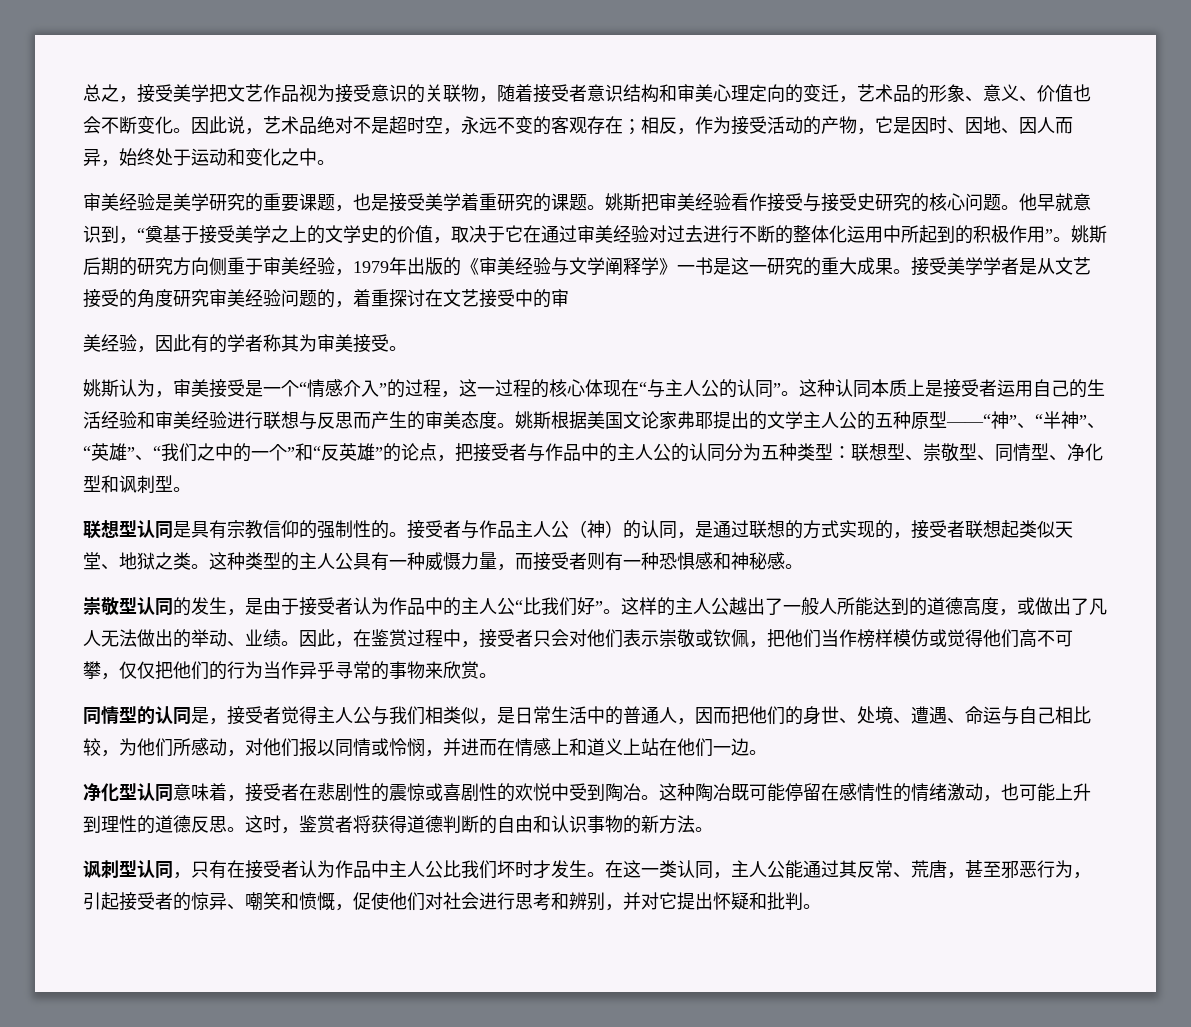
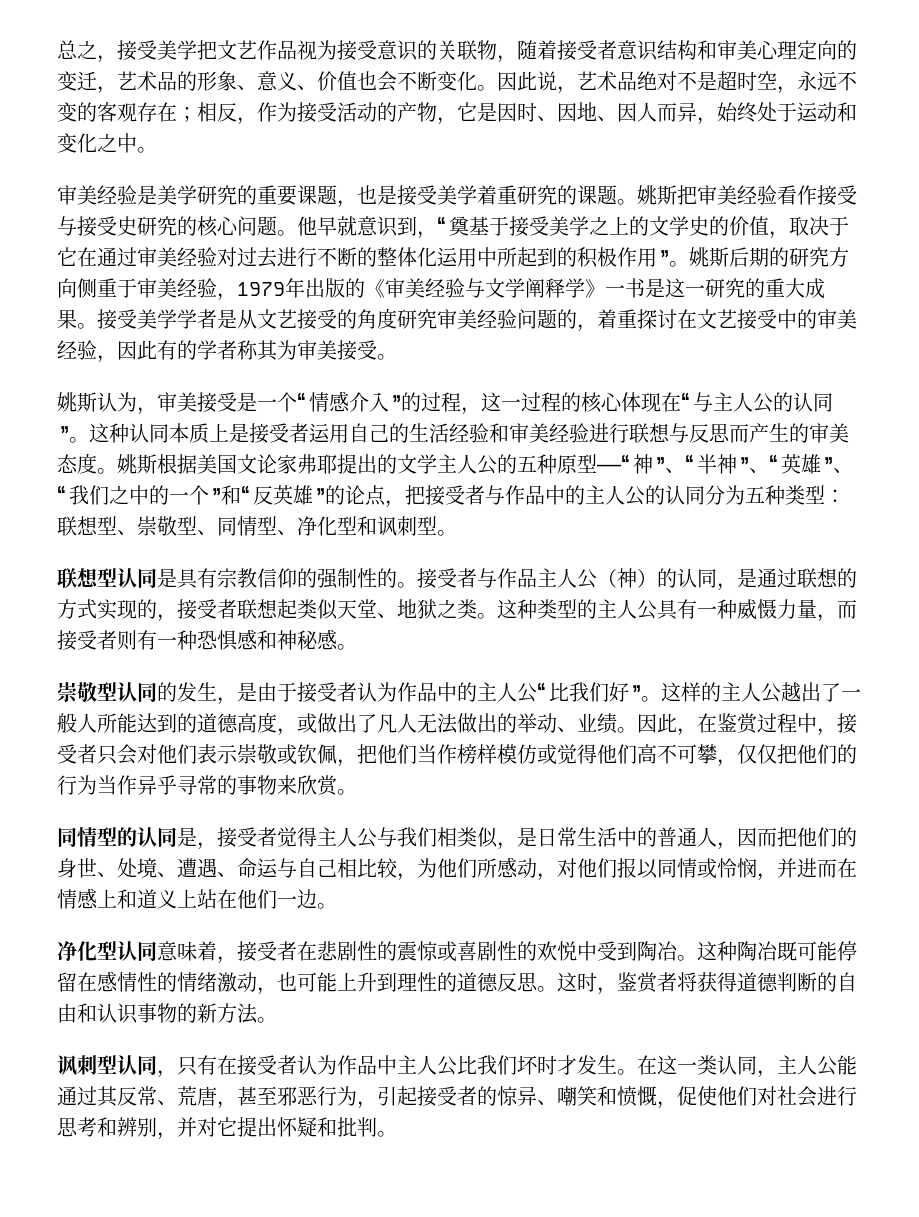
- 接受美学学者是从文艺接受的角度研究审美经验问题的，着重探讨在文艺接受中的审
- 美经验，因此有的学者称其为审美接受。
+ 接受美学学者是从文艺接受的角度研究审美经验问题的，着重探讨在文艺接受中的审美经验，因此有的学者称其为审美接受。

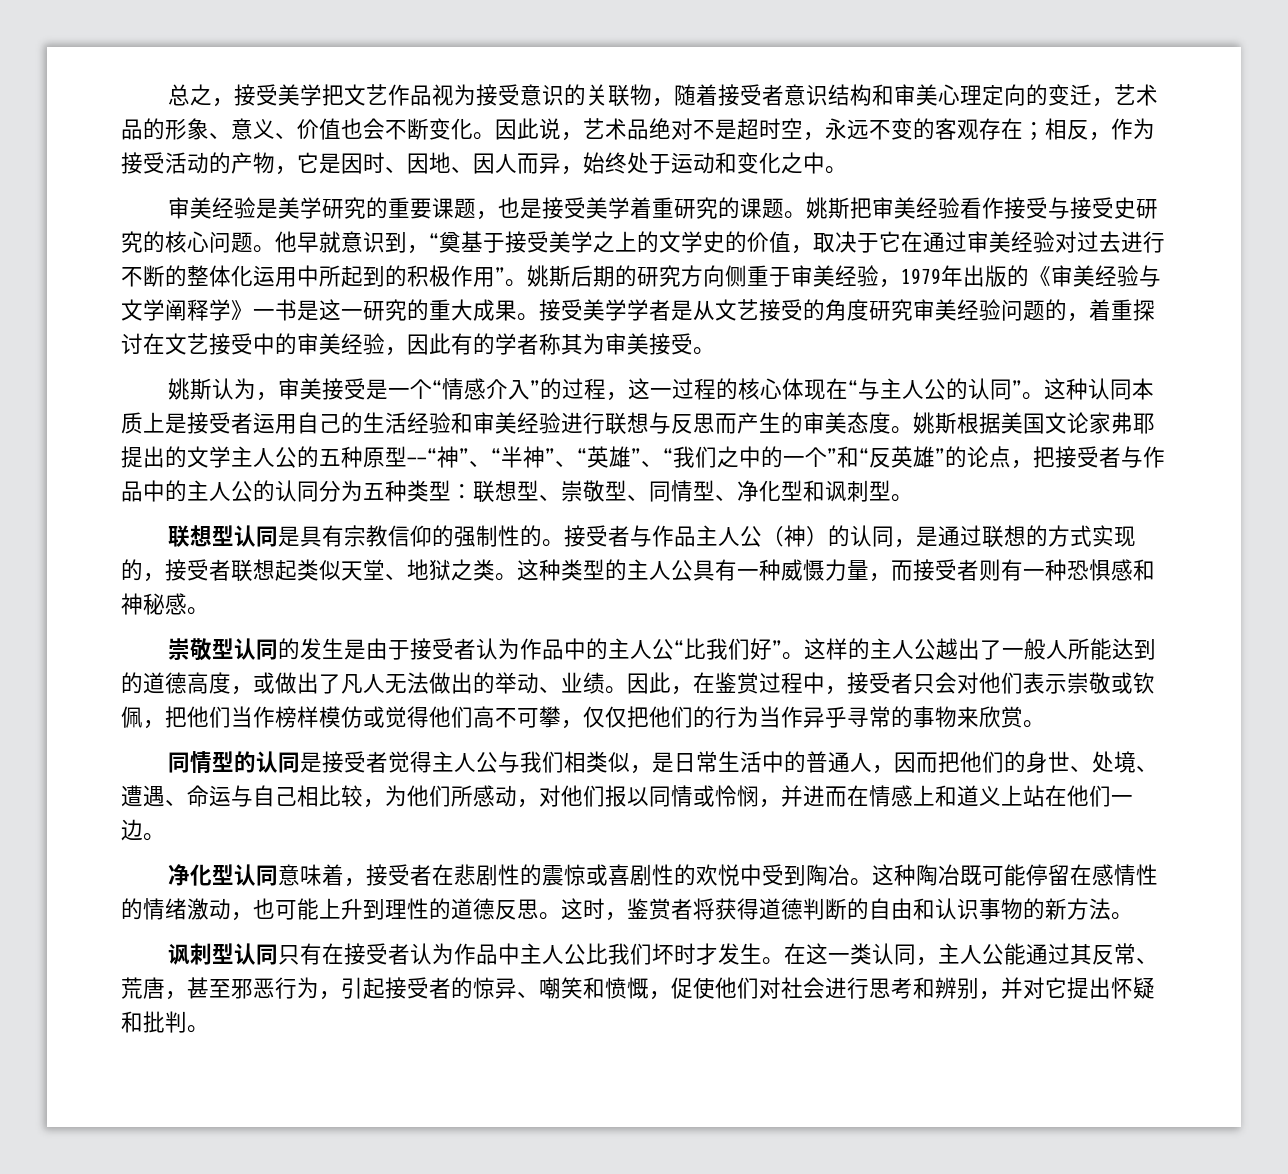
- 崇敬型认同的发生，是由于接受者认为作品中的主人公“比我们好”。
+ 崇敬型认同的发生是由于接受者认为作品中的主人公“比我们好”。
- 同情型的认同是，接受者觉得主人公与我们相类似，是日常生活中的普通人，因而把他们的身世、处境、遭遇、命运与自己相比较，为他们所感动，对他们报以同情或怜悯，并进而在情感上和道义上站在他们一边。
+ 同情型的认同是接受者觉得主人公与我们相类似，是日常生活中的普通人，因而把他们的身世、处境、遭遇、命运与自己相比较，为他们所感动，对他们报以同情或怜悯，并进而在情感上和道义上站在他们一边。
- 讽刺型认同，只有在接受者认为作品中主人公比我们坏时才发生。
+ 讽刺型认同只有在接受者认为作品中主人公比我们坏时才发生。

